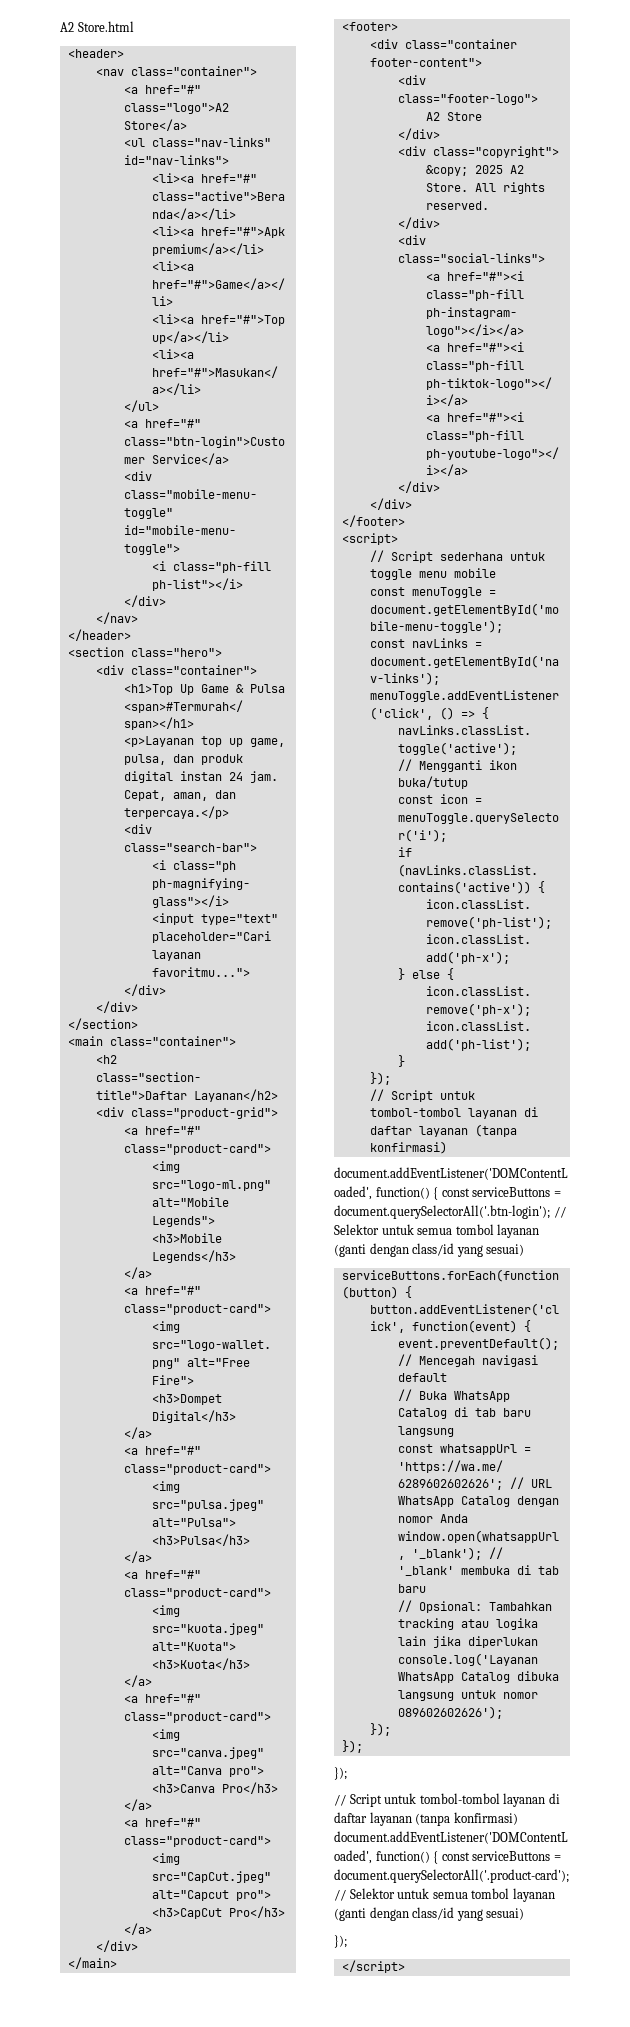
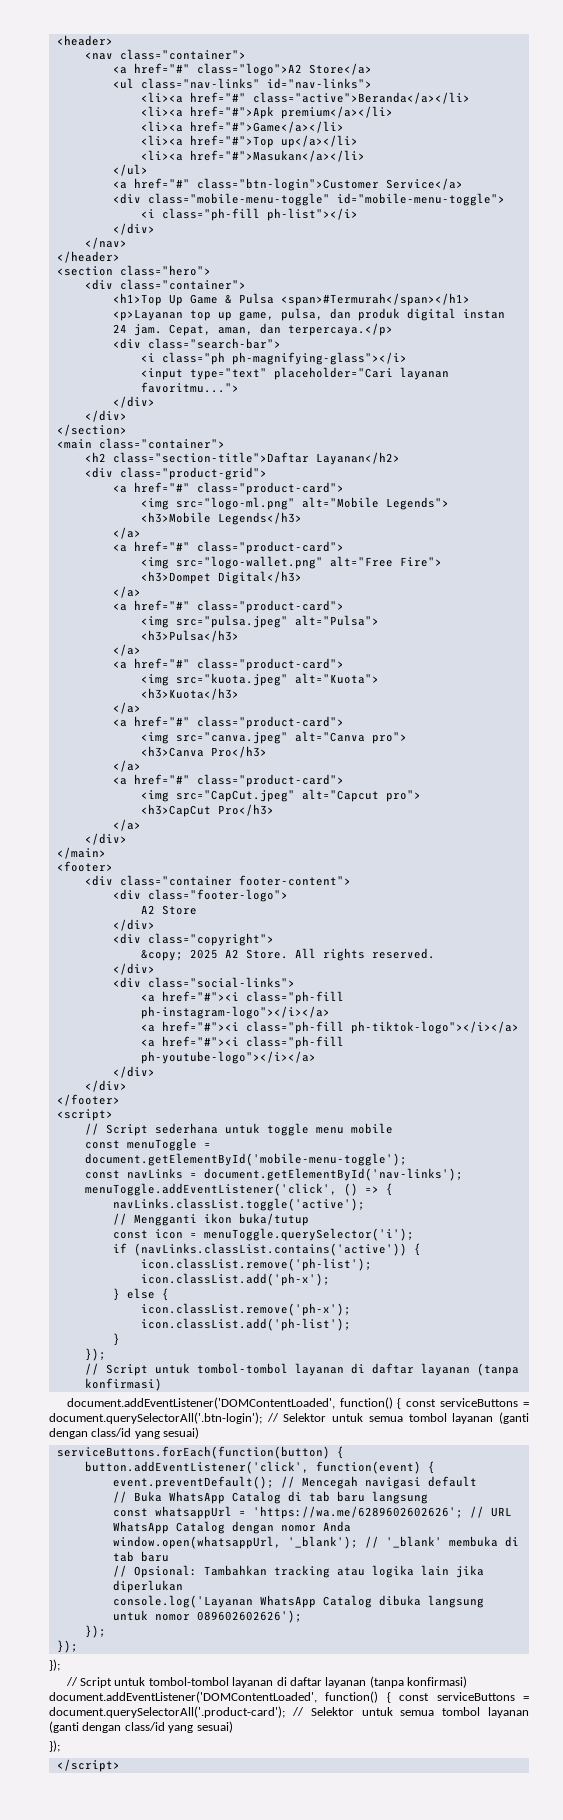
- A2 Store.html

